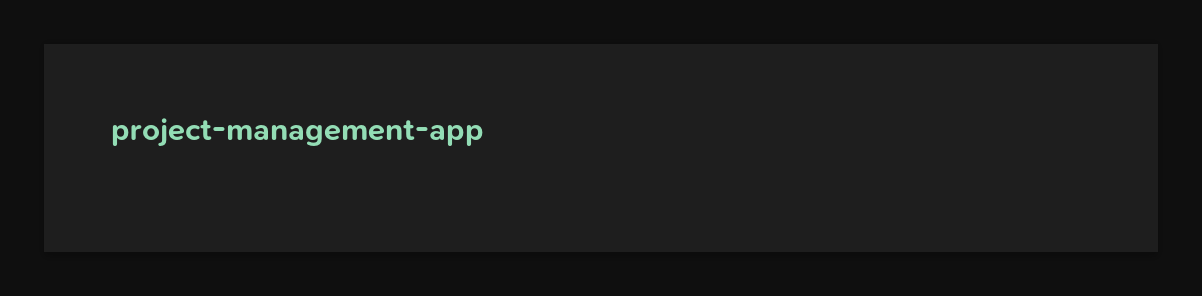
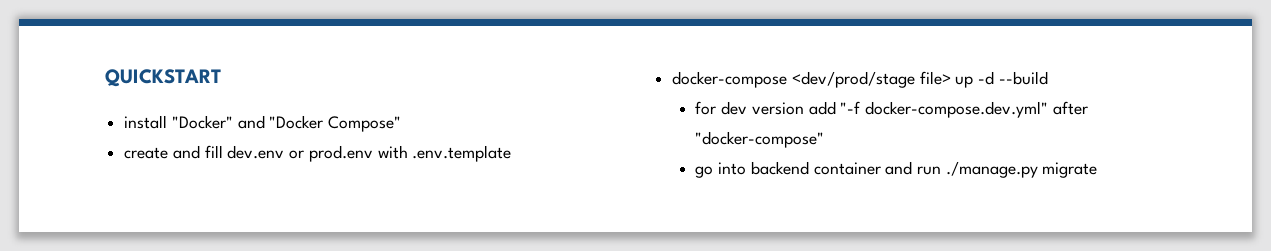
- project-management-app
+ QUICKSTART
+ install "Docker" and "Docker Compose"
+ create and fill dev.env or prod.env with .env.template
+ docker-compose <dev/prod/stage file> up -d --build
+ for dev version add "-f docker-compose.dev.yml" after "docker-compose"
+ go into backend container and run ./manage.py migrate

